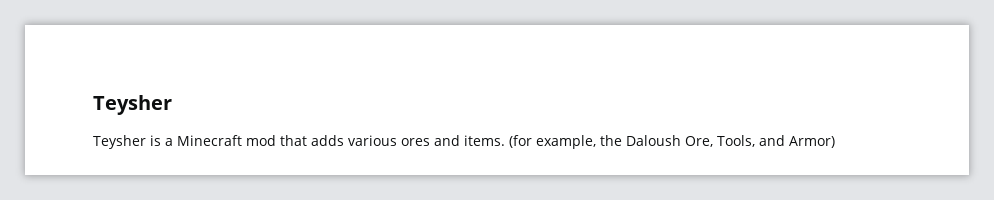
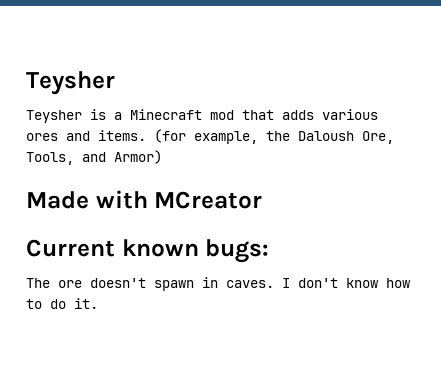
+ Made with MCreator
+ Current known bugs:
+ The ore doesn't spawn in caves. I don't know how to do it.

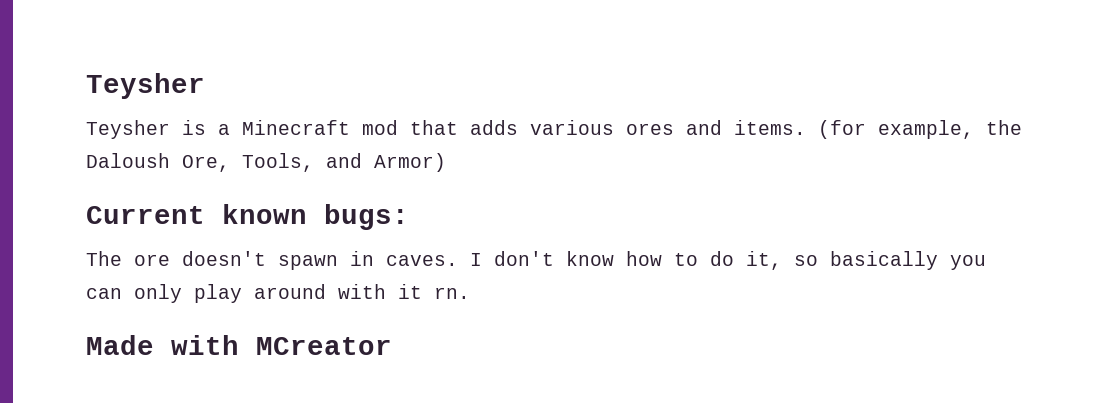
- Made with MCreator
- I don't know how to do it.
+ I don't know how to do it, so basically you can only play around with it rn.
+ Made with MCreator

